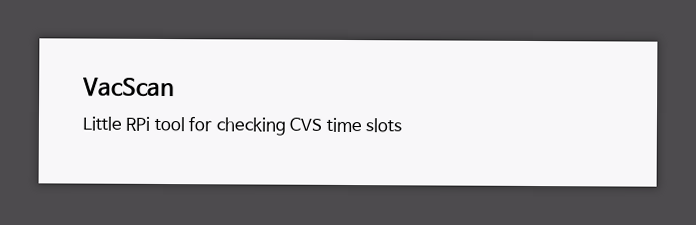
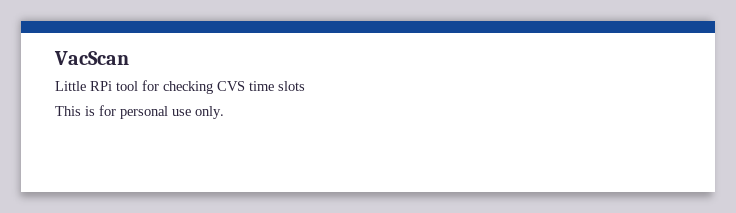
+ This is for personal use only.

